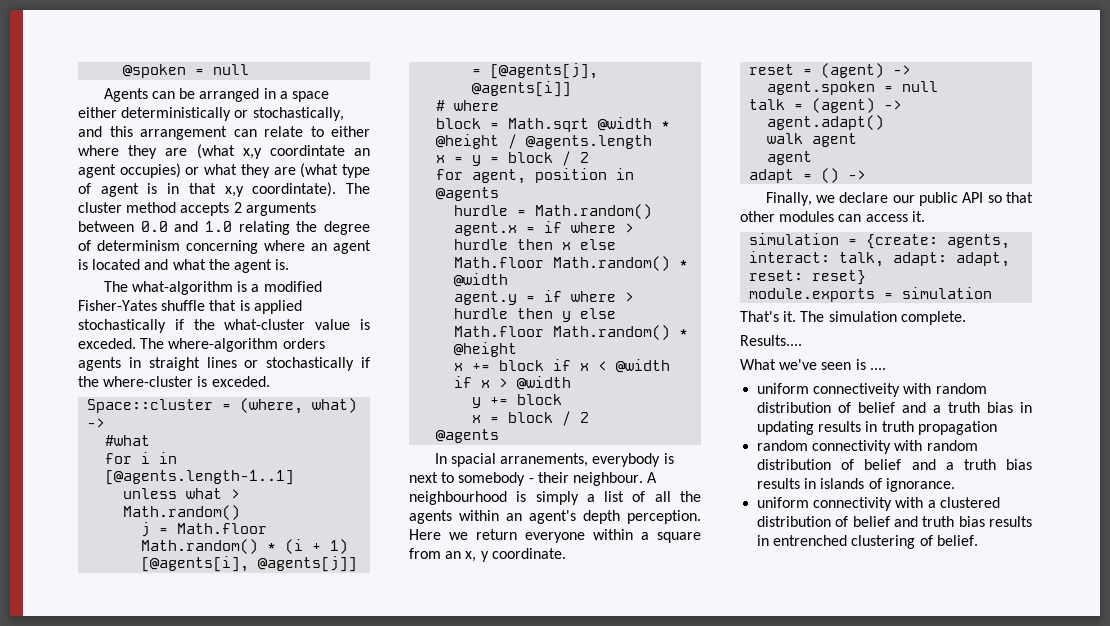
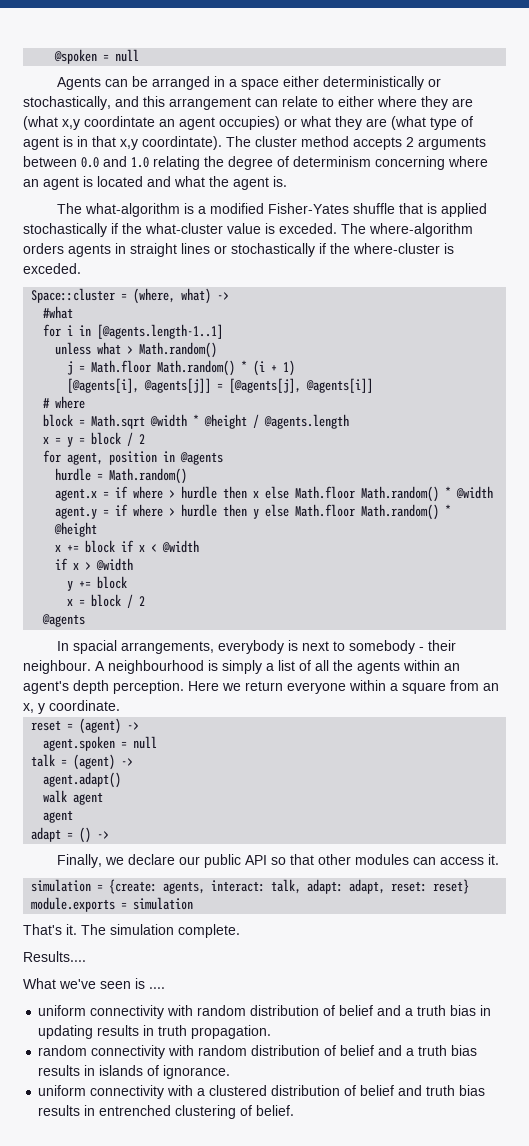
- In spacial arranements, everybody is next to somebody - their neighbour.
+ In spacial arrangements, everybody is next to somebody - their neighbour.
- uniform connectiveity with random distribution of belief and a truth bias in updating results in truth propagation
+ uniform connectivity with random distribution of belief and a truth bias in updating results in truth propagation.

